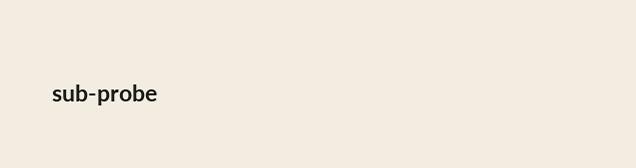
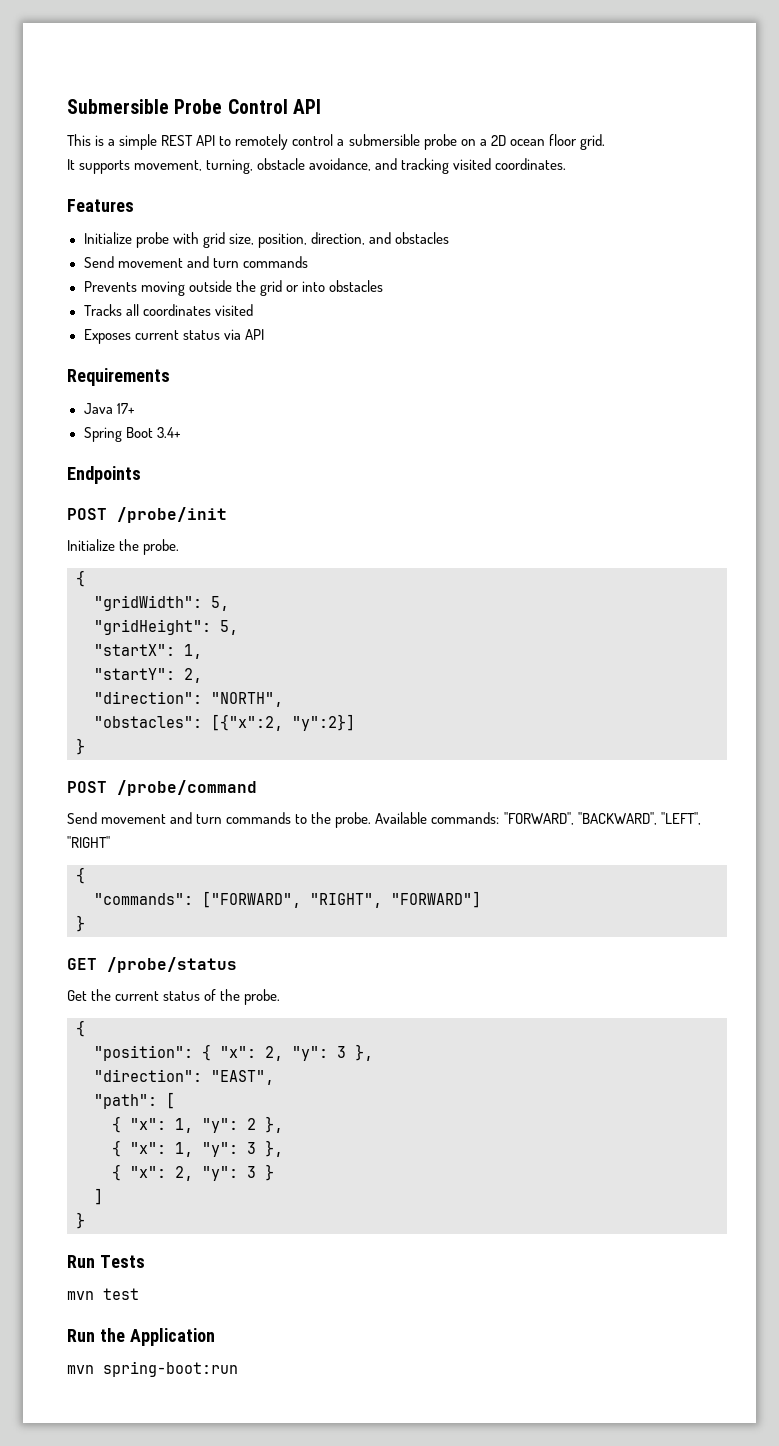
- sub-probe
+ Submersible Probe Control API
+ This is a simple REST API to remotely control a submersible probe on a 2D ocean floor grid.
+ It supports movement, turning, obstacle avoidance, and tracking visited coordinates.
+ Features
+ Initialize probe with grid size, position, direction, and obstacles
+ Send movement and turn commands
+ Prevents moving outside the grid or into obstacles
+ Tracks all coordinates visited
+ Exposes current status via API
+ Requirements
+ Java 17+
+ Spring Boot 3.4+
+ Endpoints
+ POST /probe/init
+ Initialize the probe.
+ {
+ "gridWidth": 5,
+ "gridHeight": 5,
+ "startX": 1,
+ "startY": 2,
+ "direction": "NORTH",
+ "obstacles": [{"x":2, "y":2}]
+ }
+ POST /probe/command
+ Send movement and turn commands to the probe. Available commands: "FORWARD", "BACKWARD", "LEFT", "RIGHT"
+ {
+ "commands": ["FORWARD", "RIGHT", "FORWARD"]
+ }
+ GET /probe/status
+ Get the current status of the probe.
+ {
+ "position": { "x": 2, "y": 3 },
+ "direction": "EAST",
+ "path": [
+ { "x": 1, "y": 2 },
+ { "x": 1, "y": 3 },
+ { "x": 2, "y": 3 }
+ ]
+ }
+ Run Tests
+ mvn test
+ Run the Application
+ mvn spring-boot:run

